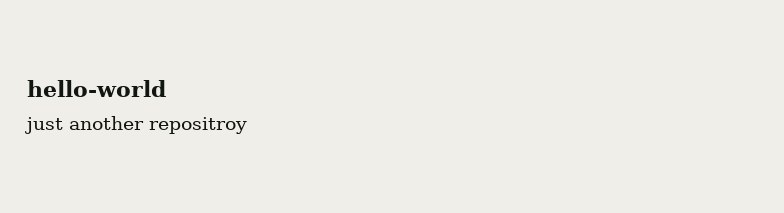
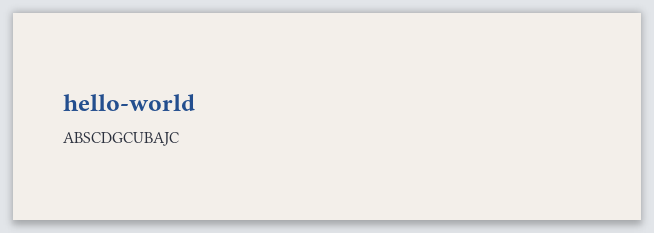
- just another repositroy
+ ABSCDGCUBAJC

